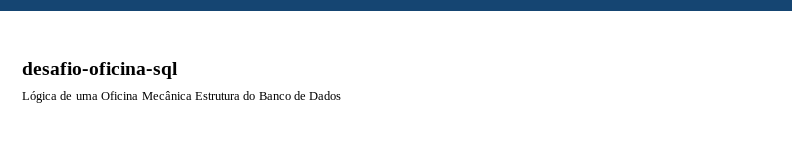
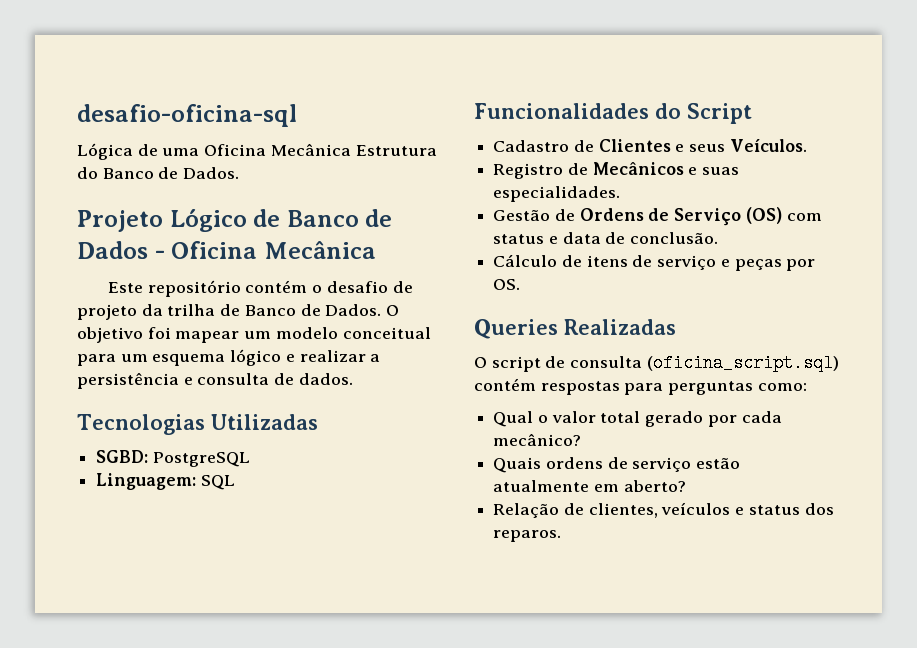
- Lógica de uma Oficina Mecânica Estrutura do Banco de Dados
+ Lógica de uma Oficina Mecânica Estrutura do Banco de Dados.
+ Projeto Lógico de Banco de Dados - Oficina Mecânica
+ Este repositório contém o desafio de projeto da trilha de Banco de Dados. O objetivo foi mapear um modelo conceitual para um esquema lógico e realizar a persistência e consulta de dados.
+ Tecnologias Utilizadas
+ SGBD: PostgreSQL
+ Linguagem: SQL
+ Funcionalidades do Script
+ Cadastro de Clientes e seus Veículos.
+ Registro de Mecânicos e suas especialidades.
+ Gestão de Ordens de Serviço (OS) com status e data de conclusão.
+ Cálculo de itens de serviço e peças por OS.
+ Queries Realizadas
+ O script de consulta (oficina_script.sql) contém respostas para perguntas como:
+ Qual o valor total gerado por cada mecânico?
+ Quais ordens de serviço estão atualmente em aberto?
+ Relação de clientes, veículos e status dos reparos.

